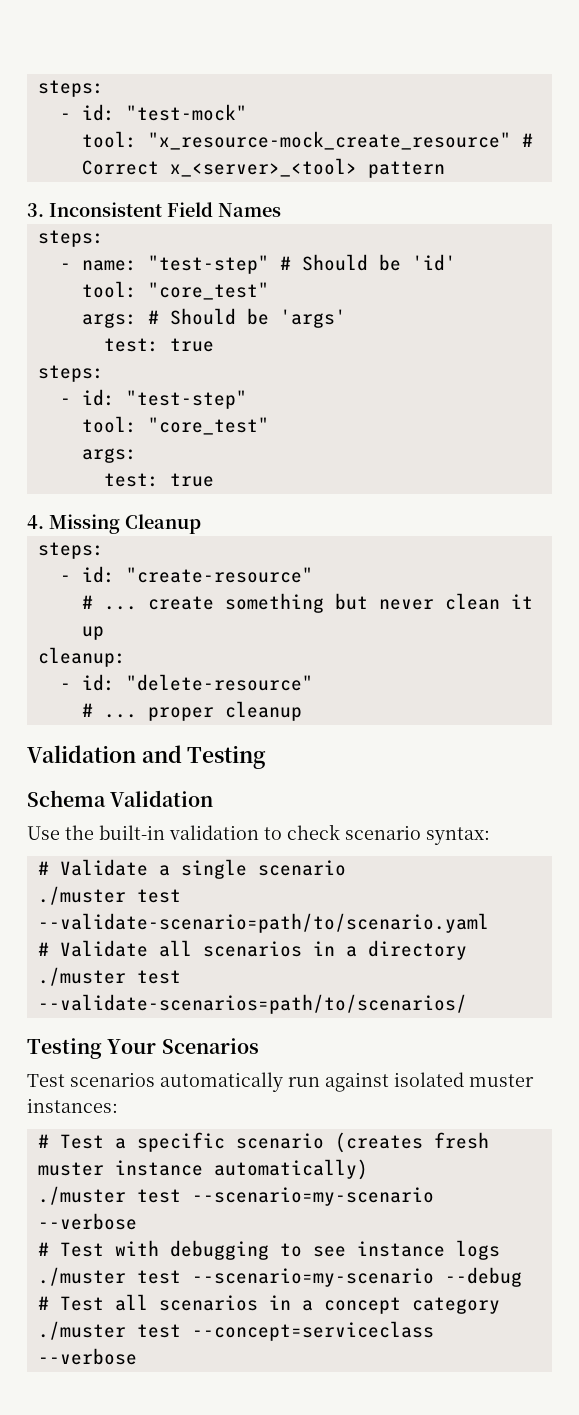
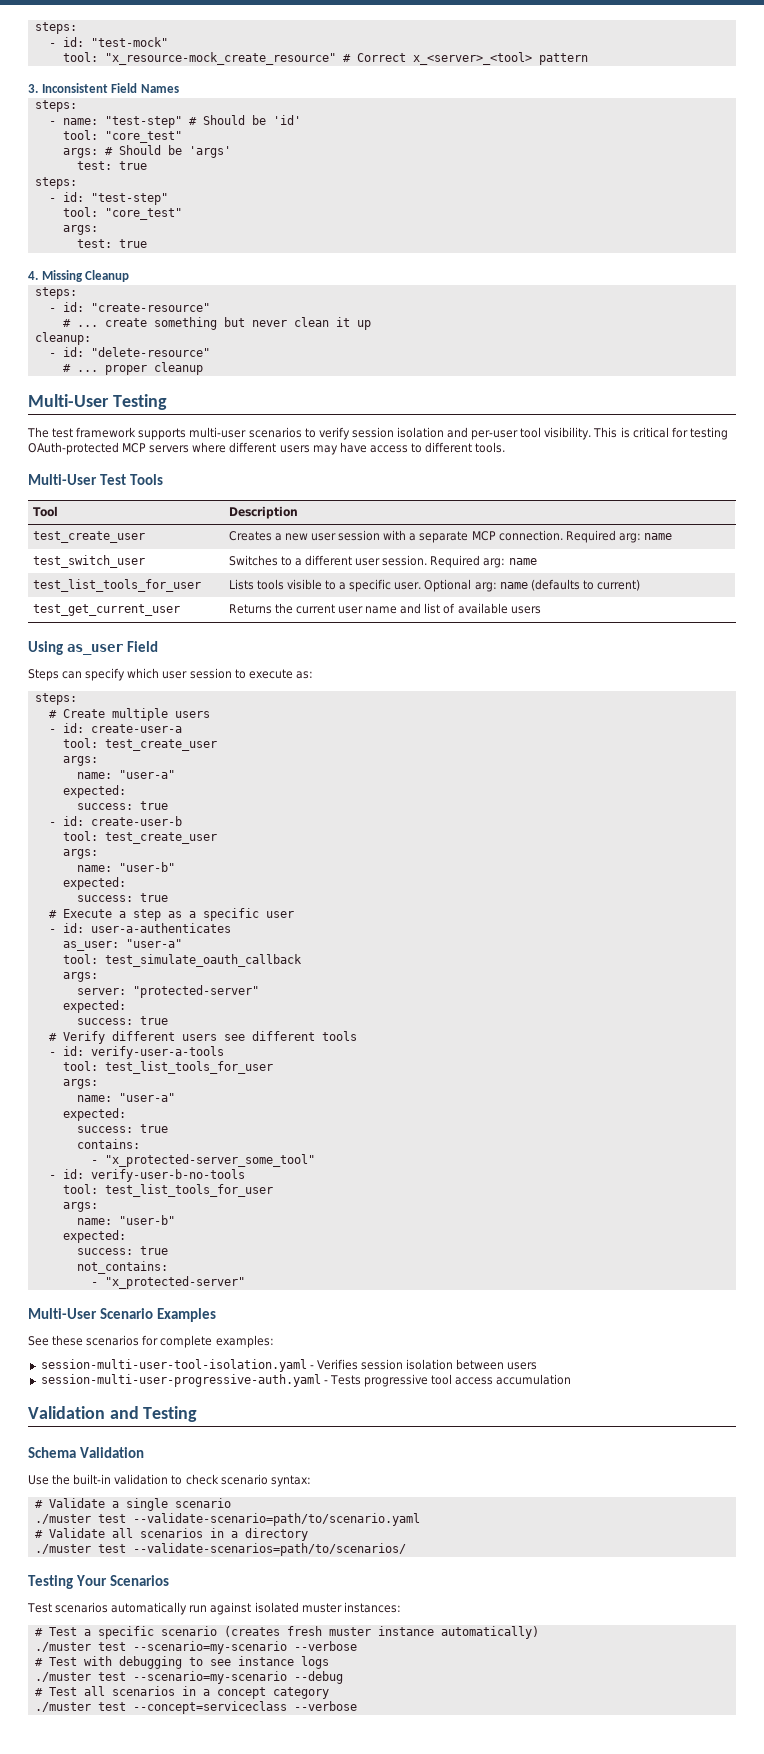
+ Multi-User Testing
+ The test framework supports multi-user scenarios to verify session isolation and per-user tool visibility. This is critical for testing OAuth-protected MCP servers where different users may have access to different tools.
+ Multi-User Test Tools
+ Tool | Description
+ test_create_user | Creates a new user session with a separate MCP connection. Required arg: name
+ test_switch_user | Switches to a different user session. Required arg: name
+ test_list_tools_for_user | Lists tools visible to a specific user. Optional arg: name (defaults to current)
+ test_get_current_user | Returns the current user name and list of available users
+ Using as_user Field
+ Steps can specify which user session to execute as:
+ steps:
+ # Create multiple users
+ - id: create-user-a
+ tool: test_create_user
+ args:
+ name: "user-a"
+ expected:
+ success: true
+ - id: create-user-b
+ tool: test_create_user
+ args:
+ name: "user-b"
+ expected:
+ success: true
+ # Execute a step as a specific user
+ - id: user-a-authenticates
+ as_user: "user-a"
+ tool: test_simulate_oauth_callback
+ args:
+ server: "protected-server"
+ expected:
+ success: true
+ # Verify different users see different tools
+ - id: verify-user-a-tools
+ tool: test_list_tools_for_user
+ args:
+ name: "user-a"
+ expected:
+ success: true
+ contains:
+ - "x_protected-server_some_tool"
+ - id: verify-user-b-no-tools
+ tool: test_list_tools_for_user
+ args:
+ name: "user-b"
+ expected:
+ success: true
+ not_contains:
+ - "x_protected-server"
+ Multi-User Scenario Examples
+ See these scenarios for complete examples:
+ session-multi-user-tool-isolation.yaml - Verifies session isolation between users
+ session-multi-user-progressive-auth.yaml - Tests progressive tool access accumulation

